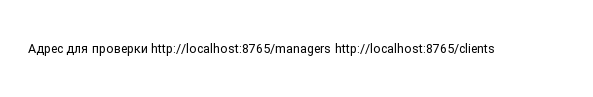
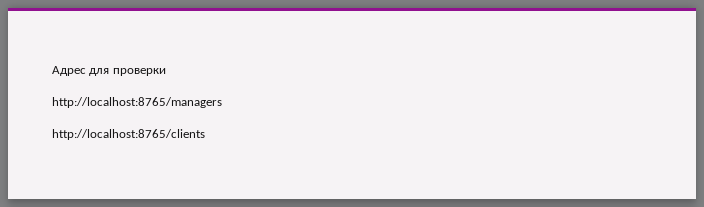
- Адрес для проверки http://localhost:8765/managers http://localhost:8765/clients
+ Адрес для проверки
+ http://localhost:8765/managers
+ http://localhost:8765/clients

